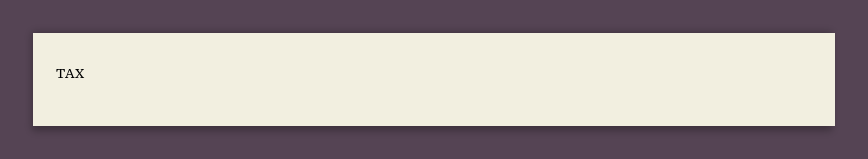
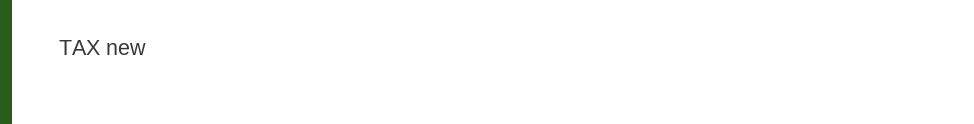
- TAX
+ TAX new

